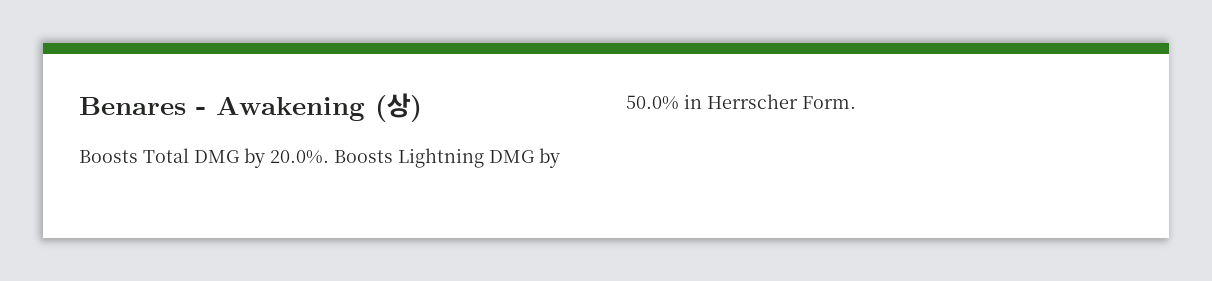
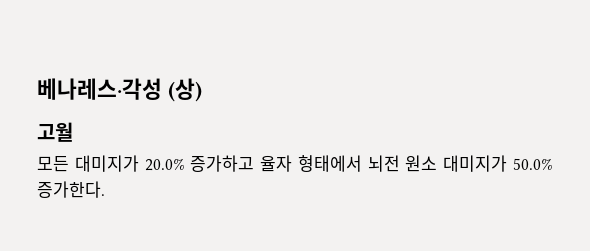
- Benares - Awakening (상)
- Boosts Total DMG by 20.0%. Boosts Lightning DMG by 50.0% in Herrscher Form.
+ 베나레스·각성 (상)
+ 고월
+ 모든 대미지가 20.0% 증가하고 율자 형태에서 뇌전 원소 대미지가 50.0% 증가한다.

